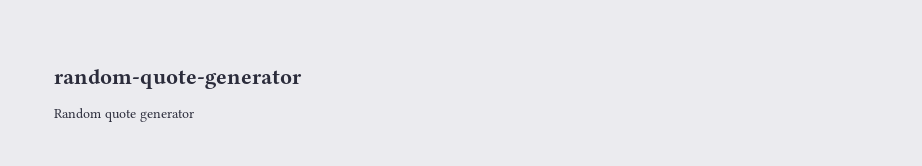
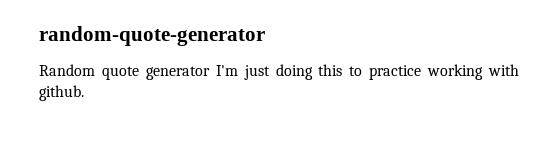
- Random quote generator
+ Random quote generator I'm just doing this to practice working with github.

